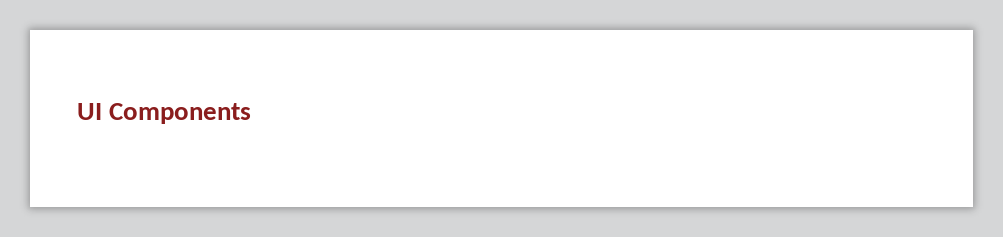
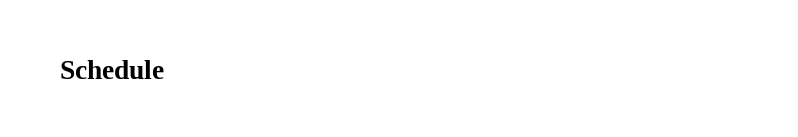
- UI Components
+ Schedule

